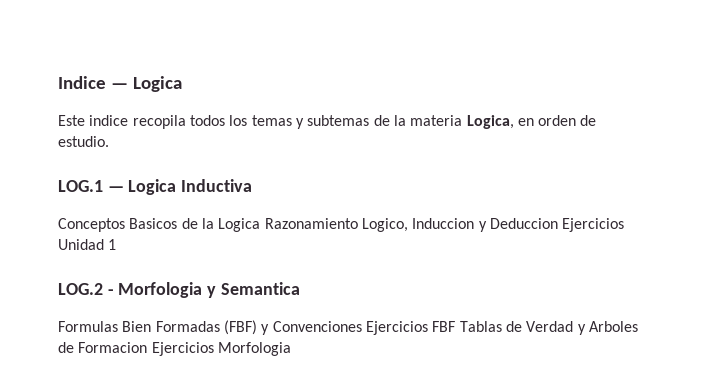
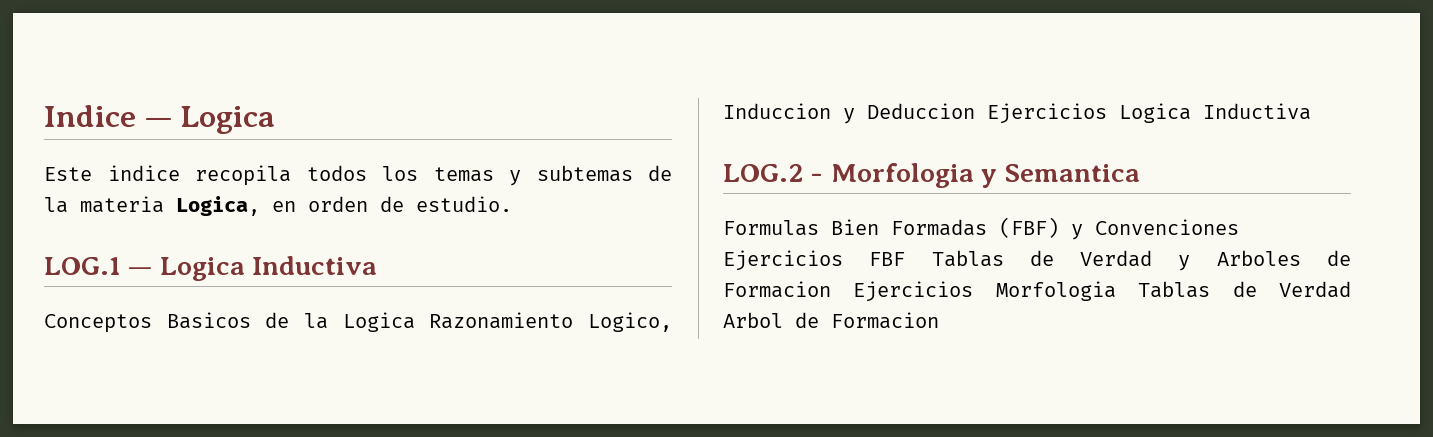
- Conceptos Basicos de la Logica Razonamiento Logico, Induccion y Deduccion Ejercicios Unidad 1
+ Conceptos Basicos de la Logica Razonamiento Logico, Induccion y Deduccion Ejercicios Logica Inductiva
- Formulas Bien Formadas (FBF) y Convenciones Ejercicios FBF Tablas de Verdad y Arboles de Formacion Ejercicios Morfologia
+ Formulas Bien Formadas (FBF) y Convenciones Ejercicios FBF Tablas de Verdad y Arboles de Formacion Ejercicios Morfologia Tablas de Verdad Arbol de Formacion

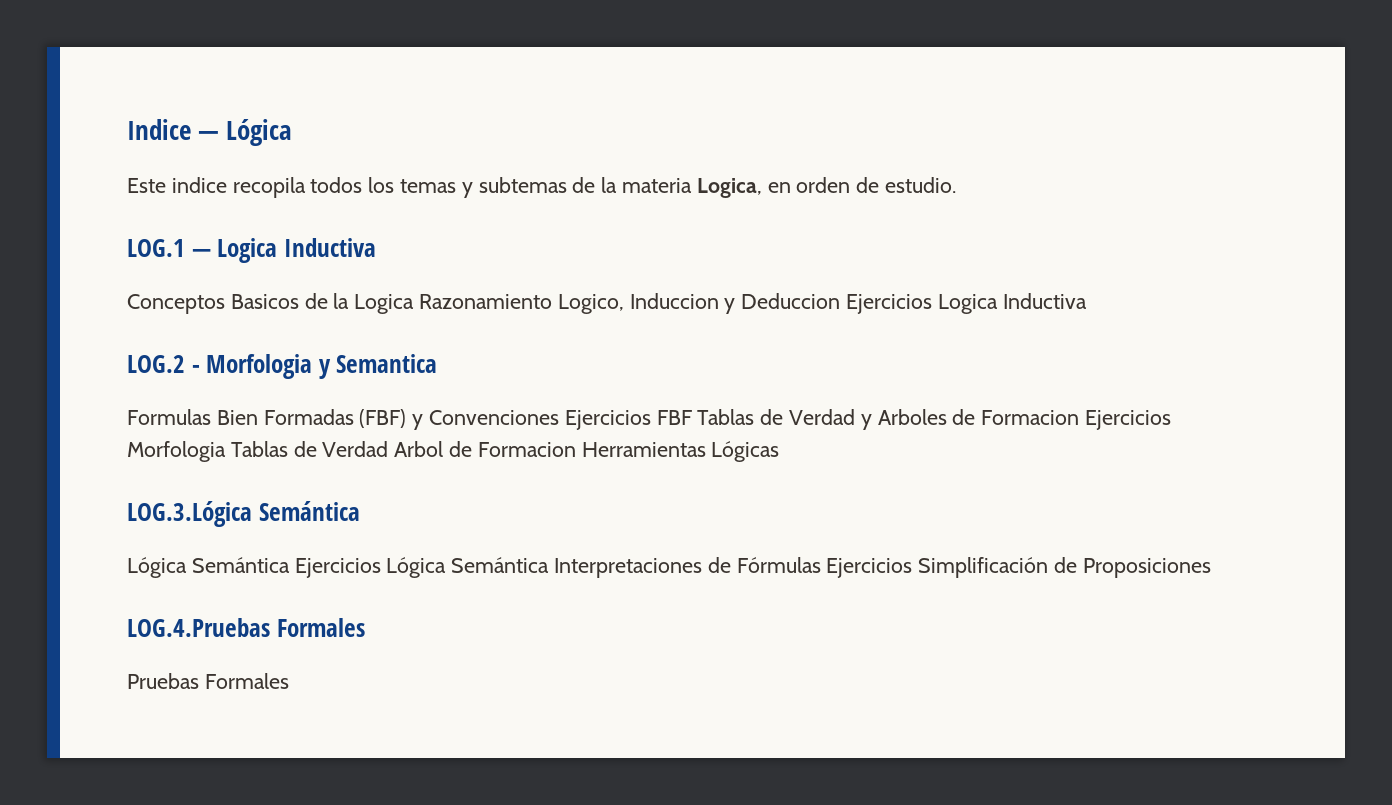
- Indice — Logica
+ Indice — Lógica
- Formulas Bien Formadas (FBF) y Convenciones Ejercicios FBF Tablas de Verdad y Arboles de Formacion Ejercicios Morfologia Tablas de Verdad Arbol de Formacion
+ Formulas Bien Formadas (FBF) y Convenciones Ejercicios FBF Tablas de Verdad y Arboles de Formacion Ejercicios Morfologia Tablas de Verdad Arbol de Formacion Herramientas Lógicas
+ LOG.3.Lógica Semántica
+ Lógica Semántica Ejercicios Lógica Semántica Interpretaciones de Fórmulas Ejercicios Simplificación de Proposiciones
+ LOG.4.Pruebas Formales
+ Pruebas Formales

